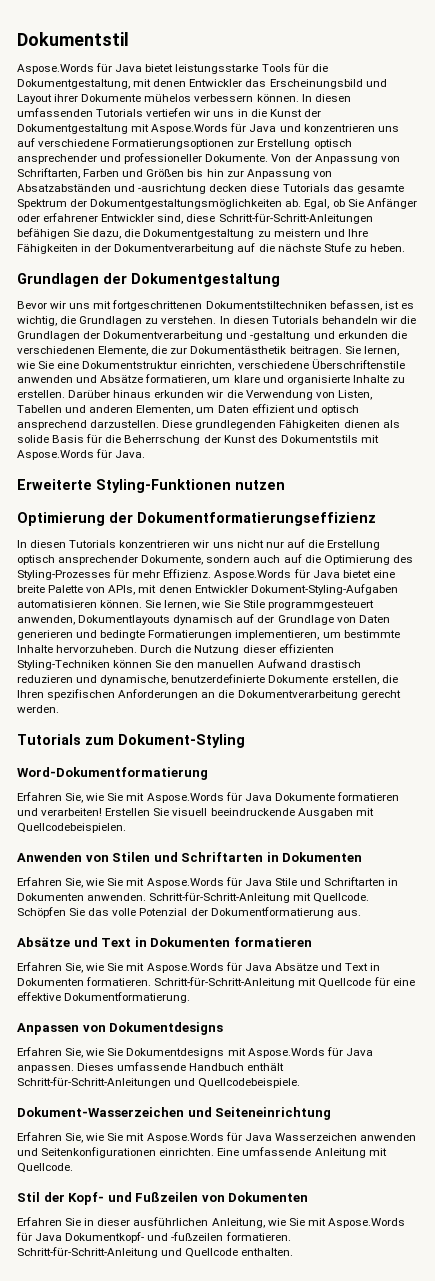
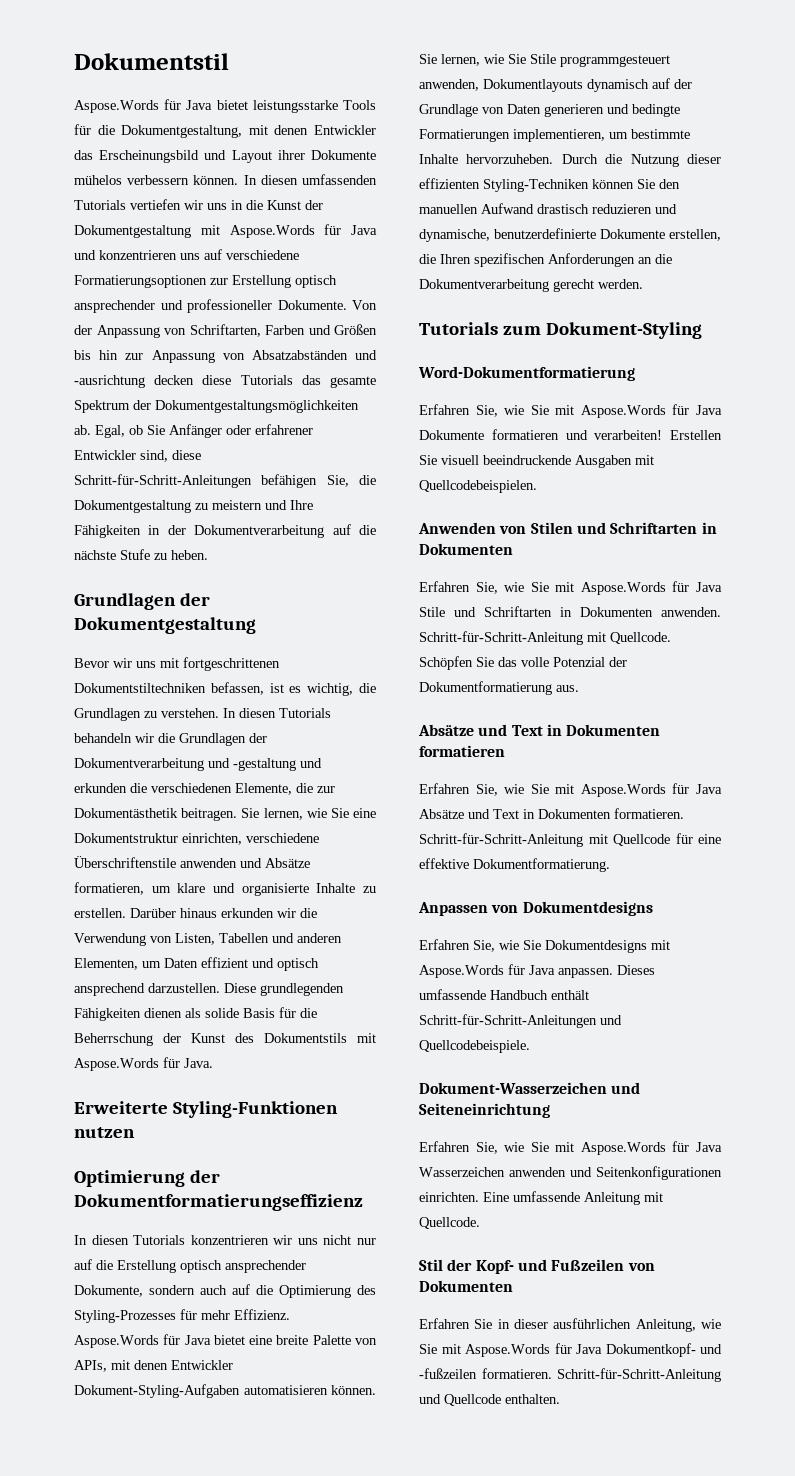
- Egal, ob Sie Anfänger oder erfahrener Entwickler sind, diese Schritt-für-Schritt-Anleitungen befähigen Sie dazu, die Dokumentgestaltung zu meistern und Ihre Fähigkeiten in der Dokumentverarbeitung auf die nächste Stufe zu heben.
+ Egal, ob Sie Anfänger oder erfahrener Entwickler sind, diese Schritt-für-Schritt-Anleitungen befähigen Sie, die Dokumentgestaltung zu meistern und Ihre Fähigkeiten in der Dokumentverarbeitung auf die nächste Stufe zu heben.

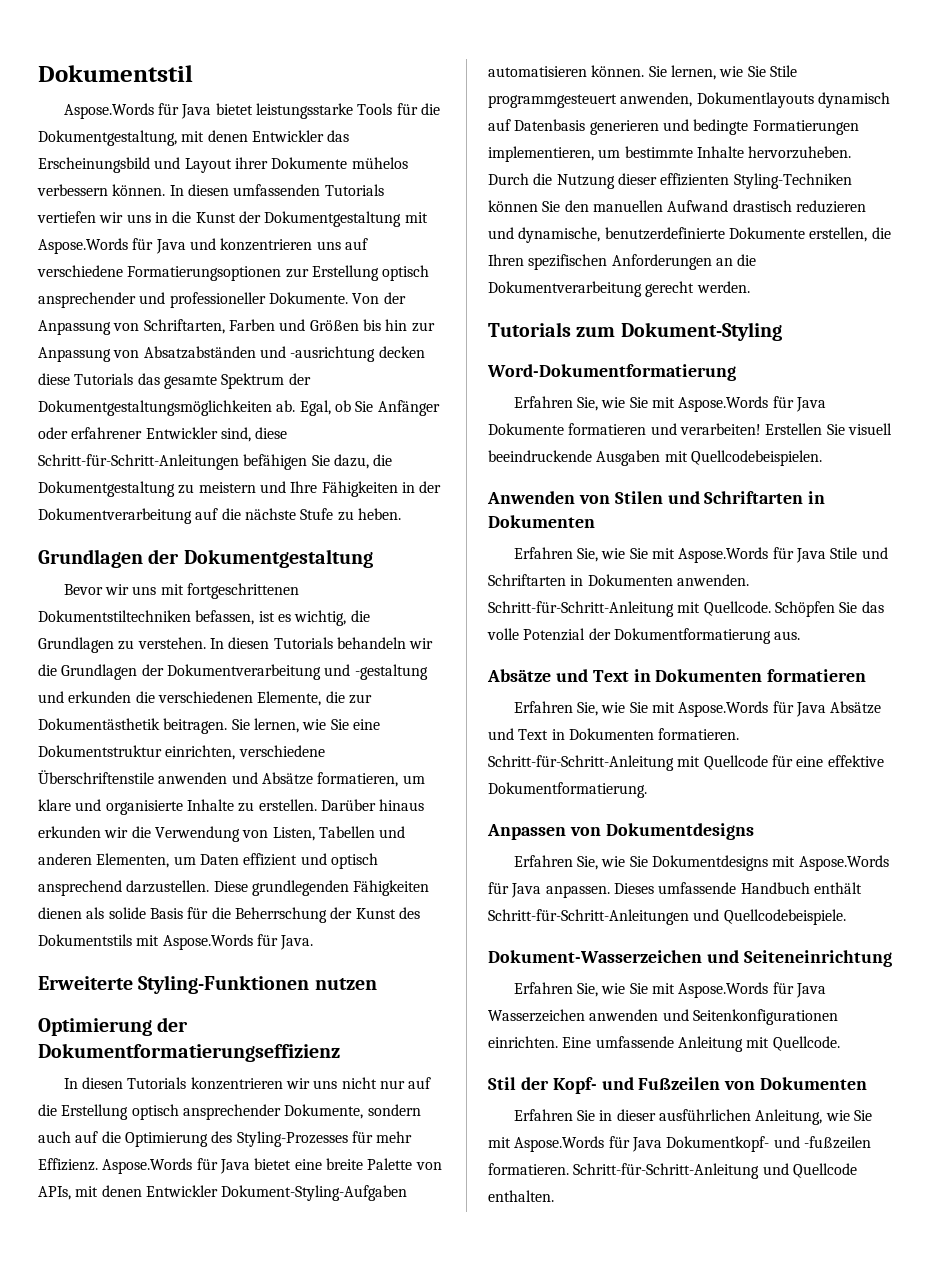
- Egal, ob Sie Anfänger oder erfahrener Entwickler sind, diese Schritt-für-Schritt-Anleitungen befähigen Sie, die Dokumentgestaltung zu meistern und Ihre Fähigkeiten in der Dokumentverarbeitung auf die nächste Stufe zu heben.
+ Egal, ob Sie Anfänger oder erfahrener Entwickler sind, diese Schritt-für-Schritt-Anleitungen befähigen Sie dazu, die Dokumentgestaltung zu meistern und Ihre Fähigkeiten in der Dokumentverarbeitung auf die nächste Stufe zu heben.
- Sie lernen, wie Sie Stile programmgesteuert anwenden, Dokumentlayouts dynamisch auf der Grundlage von Daten generieren und bedingte Formatierungen implementieren, um bestimmte Inhalte hervorzuheben.
+ Sie lernen, wie Sie Stile programmgesteuert anwenden, Dokumentlayouts dynamisch auf Datenbasis generieren und bedingte Formatierungen implementieren, um bestimmte Inhalte hervorzuheben.

